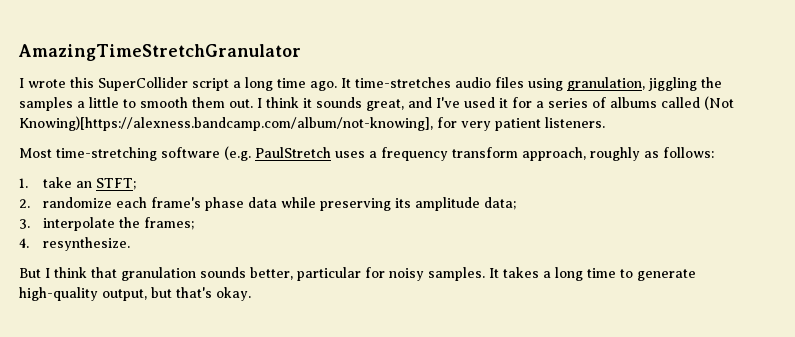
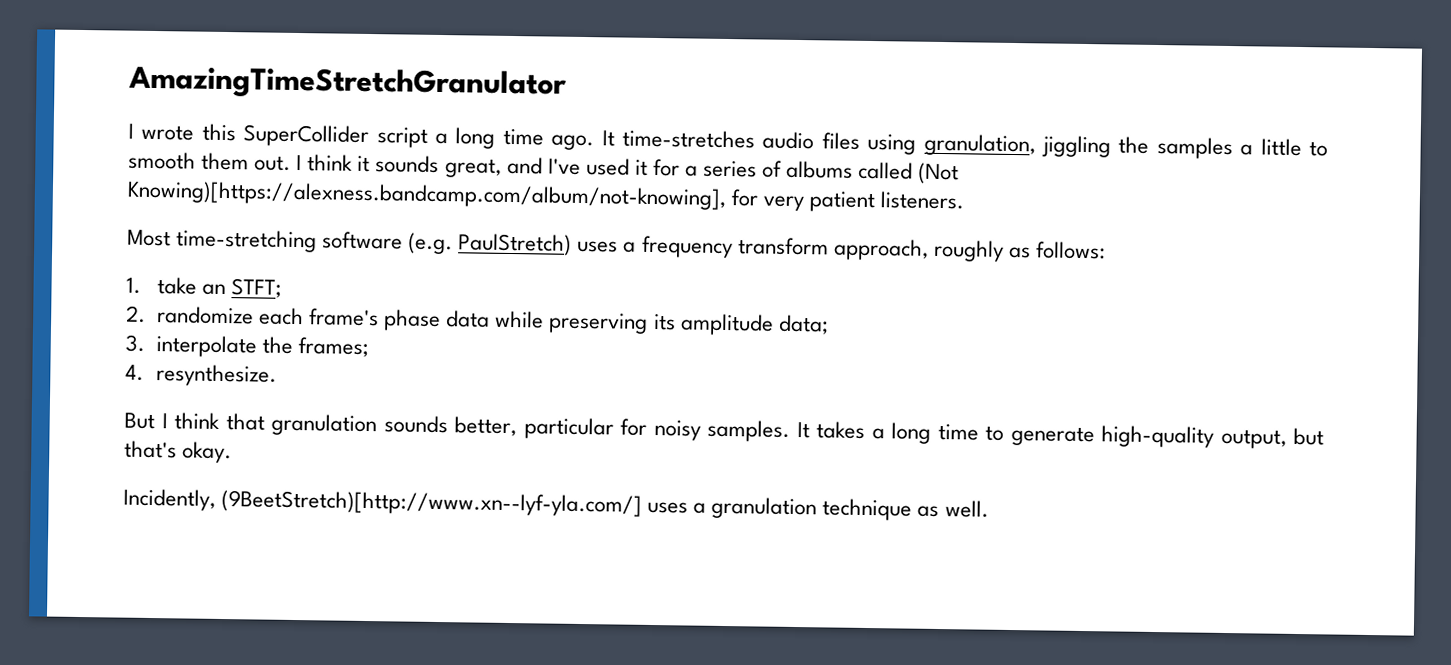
- Most time-stretching software (e.g. PaulStretch uses a frequency transform approach, roughly as follows:
+ Most time-stretching software (e.g. PaulStretch) uses a frequency transform approach, roughly as follows:
+ Incidently, (9BeetStretch)[http://www.xn--lyf-yla.com/] uses a granulation technique as well.

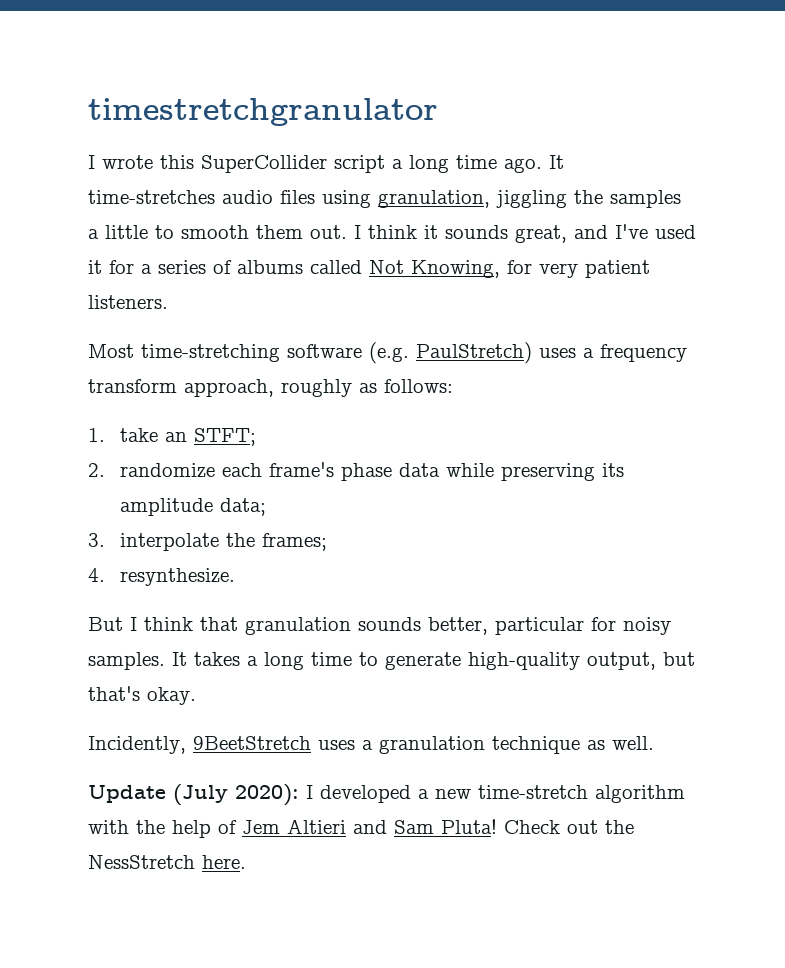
- AmazingTimeStretchGranulator
+ timestretchgranulator
- I think it sounds great, and I've used it for a series of albums called (Not Knowing)[https://alexness.bandcamp.com/album/not-knowing], for very patient listeners.
+ I think it sounds great, and I've used it for a series of albums called Not Knowing, for very patient listeners.
- Incidently, (9BeetStretch)[http://www.xn--lyf-yla.com/] uses a granulation technique as well.
+ Incidently, 9BeetStretch uses a granulation technique as well.
+ Update (July 2020): I developed a new time-stretch algorithm with the help of Jem Altieri and Sam Pluta! Check out the NessStretch here.

